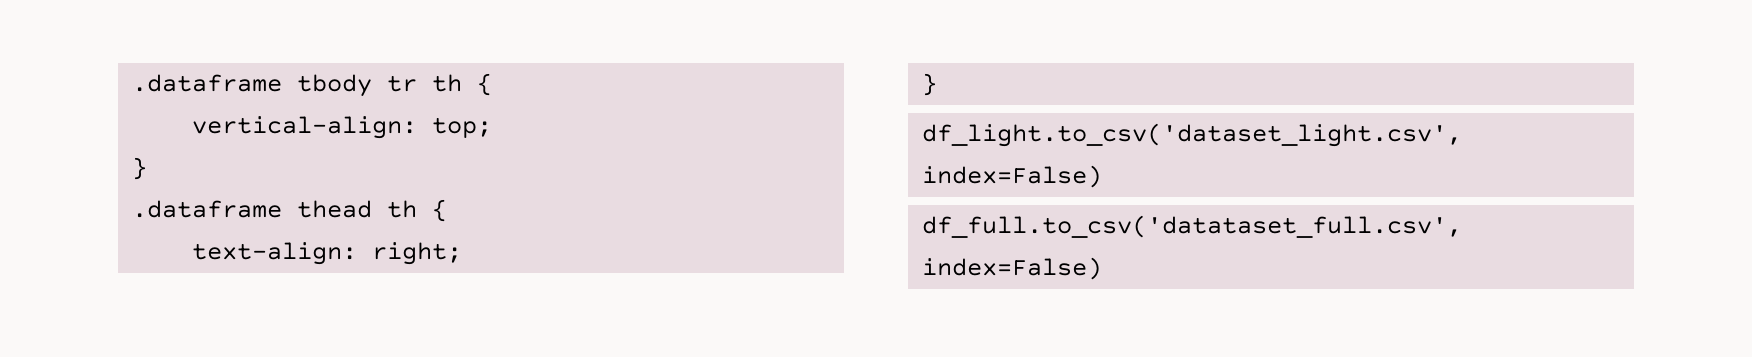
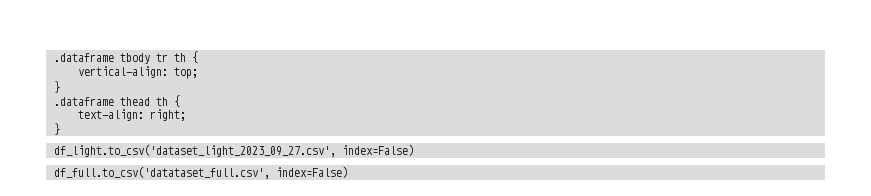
- df_light.to_csv('dataset_light.csv', index=False)
+ df_light.to_csv('dataset_light_2023_09_27.csv', index=False)

